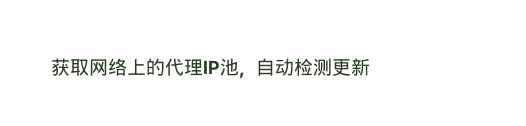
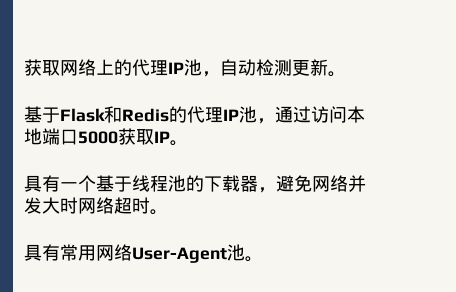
- 获取网络上的代理IP池，自动检测更新
+ 获取网络上的代理IP池，自动检测更新。
+ 基于Flask和Redis的代理IP池，通过访问本地端口5000获取IP。
+ 具有一个基于线程池的下载器，避免网络并发大时网络超时。
+ 具有常用网络User-Agent池。

